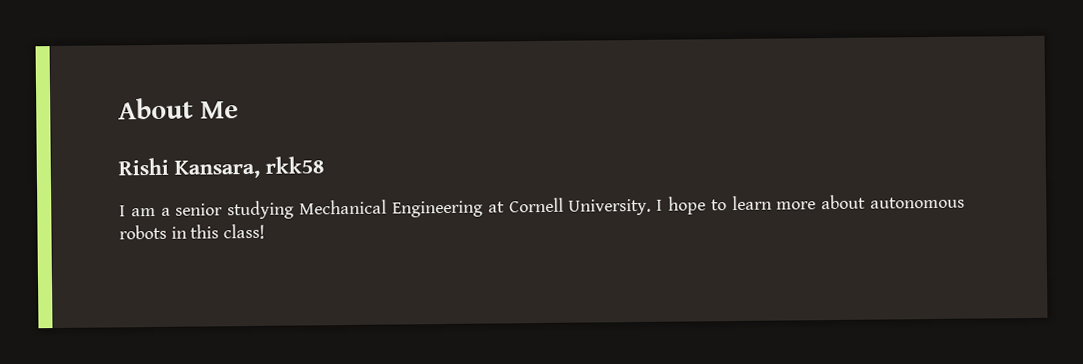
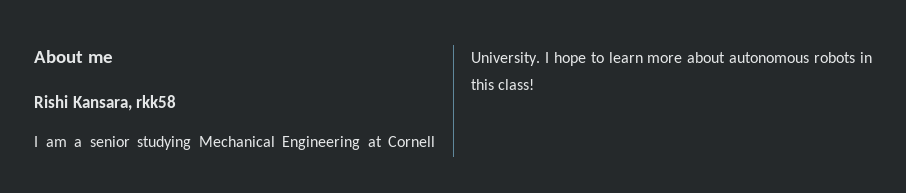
- About Me
+ About me

